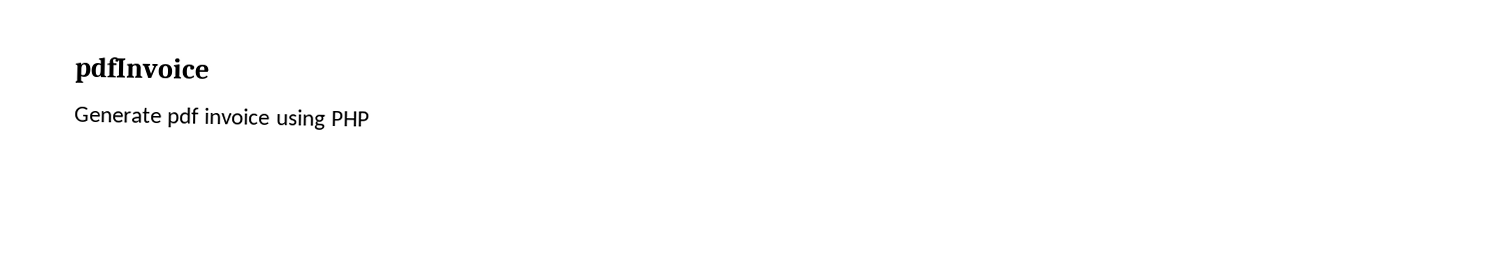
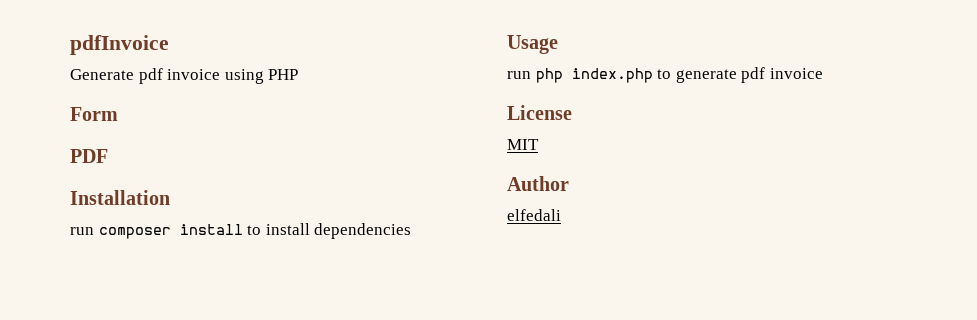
+ Form
+ PDF
+ Installation
+ run composer install to install dependencies
+ Usage
+ run php index.php to generate pdf invoice
+ License
+ MIT
+ Author
+ elfedali

